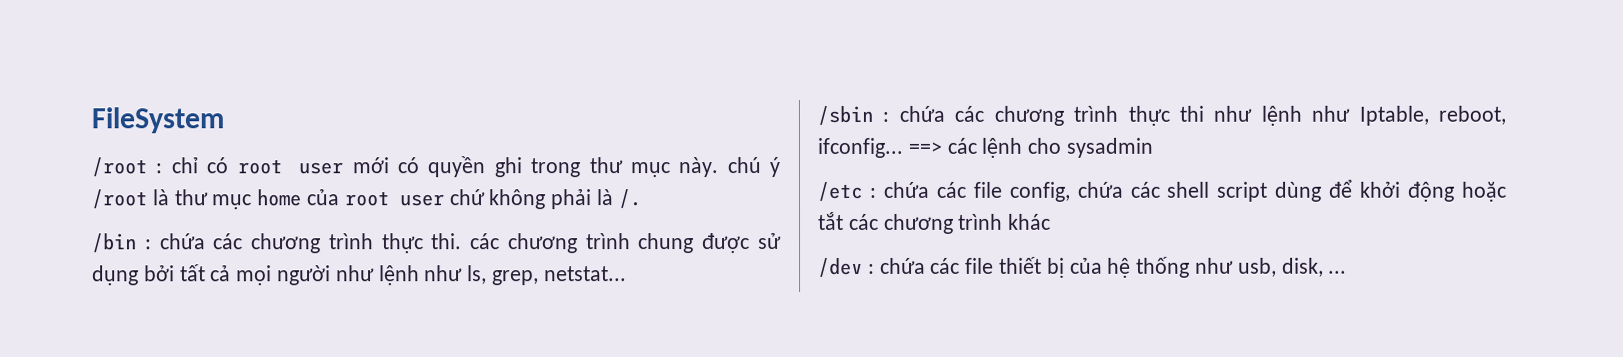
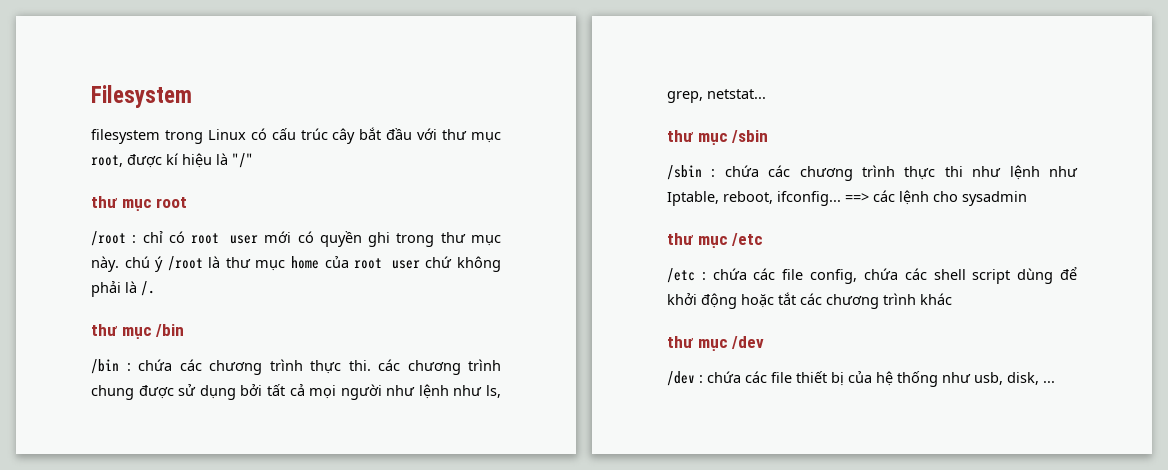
- FileSystem
+ Filesystem
+ filesystem trong Linux có cấu trúc cây bắt đầu với thư mục root, được kí hiệu là "/"
+ thư mục root
+ thư mục /bin
+ thư mục /sbin
+ thư mục /etc
+ thư mục /dev

